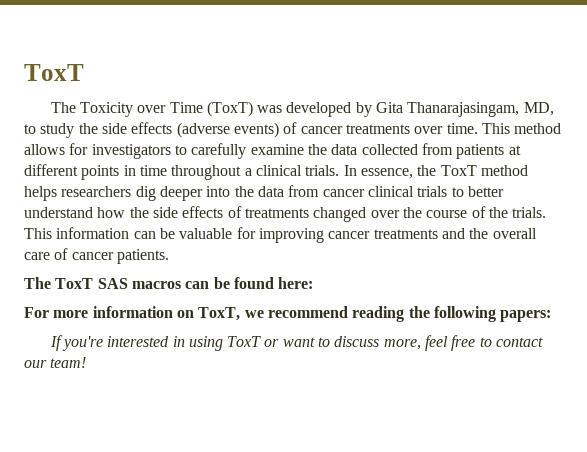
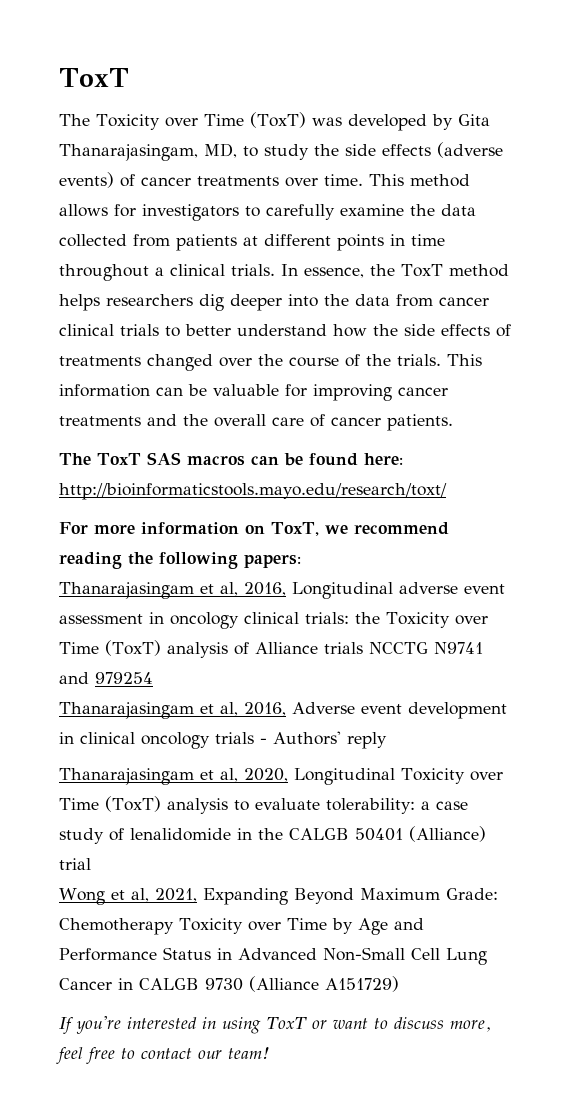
- The ToxT SAS macros can be found here:
+ The ToxT SAS macros can be found here: http://bioinformaticstools.mayo.edu/research/toxt/
+ Thanarajasingam et al, 2016, Longitudinal adverse event assessment in oncology clinical trials: the Toxicity over Time (ToxT) analysis of Alliance trials NCCTG N9741 and 979254
+ Thanarajasingam et al, 2016, Adverse event development in clinical oncology trials - Authors' reply
+ Thanarajasingam et al, 2020, Longitudinal Toxicity over Time (ToxT) analysis to evaluate tolerability: a case study of lenalidomide in the CALGB 50401 (Alliance) trial
+ Wong et al, 2021, Expanding Beyond Maximum Grade: Chemotherapy Toxicity over Time by Age and Performance Status in Advanced Non-Small Cell Lung Cancer in CALGB 9730 (Alliance A151729)

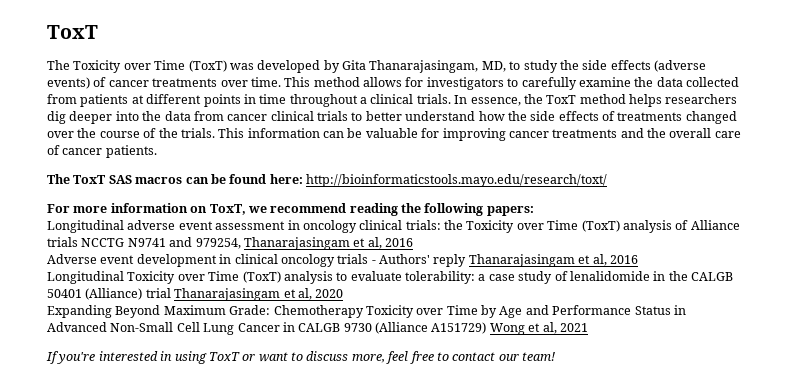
- Thanarajasingam et al, 2016, Longitudinal adverse event assessment in oncology clinical trials:
+ Longitudinal adverse event assessment in oncology clinical trials:
- the Toxicity over Time (ToxT) analysis of Alliance trials NCCTG N9741 and 979254
- Thanarajasingam et al, 2016, Adverse event development in clinical oncology trials - Authors' reply
- Thanarajasingam et al, 2020, Longitudinal Toxicity over Time (ToxT) analysis to evaluate tolerability:
+ the Toxicity over Time (ToxT) analysis of Alliance trials NCCTG N9741 and 979254, Thanarajasingam et al, 2016
+ Adverse event development in clinical oncology trials - Authors' reply Thanarajasingam et al, 2016
+ Longitudinal Toxicity over Time (ToxT) analysis to evaluate tolerability:
- a case study of lenalidomide in the CALGB 50401 (Alliance) trial
- Wong et al, 2021, Expanding Beyond Maximum Grade:
+ a case study of lenalidomide in the CALGB 50401 (Alliance) trial Thanarajasingam et al, 2020
+ Expanding Beyond Maximum Grade:
- Chemotherapy Toxicity over Time by Age and Performance Status in Advanced Non-Small Cell Lung Cancer in CALGB 9730 (Alliance A151729)
+ Chemotherapy Toxicity over Time by Age and Performance Status in Advanced Non-Small Cell Lung Cancer in CALGB 9730 (Alliance A151729) Wong et al, 2021

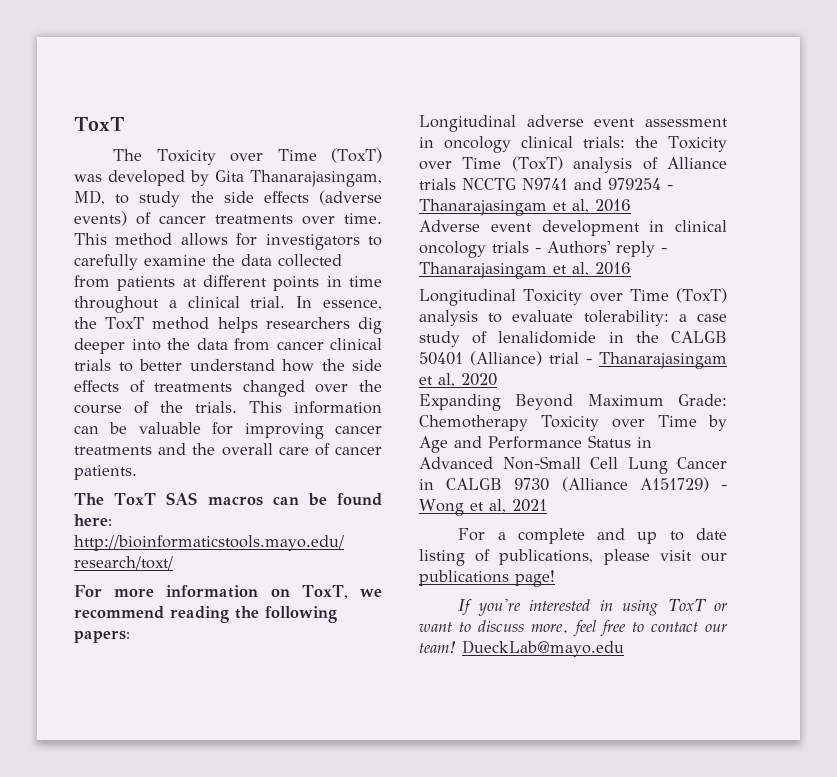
- This method allows for investigators to carefully examine the data collected from patients at different points in time throughout a clinical trials.
+ This method allows for investigators to carefully examine the data collected from patients at different points in time throughout a clinical trial.
- Longitudinal adverse event assessment in oncology clinical trials: the Toxicity over Time (ToxT) analysis of Alliance trials NCCTG N9741 and 979254, Thanarajasingam et al, 2016
+ Longitudinal adverse event assessment in oncology clinical trials: the Toxicity over Time (ToxT) analysis of Alliance trials NCCTG N9741 and 979254 - Thanarajasingam et al, 2016
- Adverse event development in clinical oncology trials - Authors' reply Thanarajasingam et al, 2016
+ Adverse event development in clinical oncology trials - Authors' reply - Thanarajasingam et al, 2016
- Longitudinal Toxicity over Time (ToxT) analysis to evaluate tolerability: a case study of lenalidomide in the CALGB 50401 (Alliance) trial Thanarajasingam et al, 2020
+ Longitudinal Toxicity over Time (ToxT) analysis to evaluate tolerability: a case study of lenalidomide in the CALGB 50401 (Alliance) trial - Thanarajasingam et al, 2020
- Expanding Beyond Maximum Grade: Chemotherapy Toxicity over Time by Age and Performance Status in Advanced Non-Small Cell Lung Cancer in CALGB 9730 (Alliance A151729) Wong et al, 2021
+ Expanding Beyond Maximum Grade: Chemotherapy Toxicity over Time by Age and Performance Status in Advanced Non-Small Cell Lung Cancer in CALGB 9730 (Alliance A151729) - Wong et al, 2021
+ For a complete and up to date listing of publications, please visit our publications page!
+ DueckLab@mayo.edu

